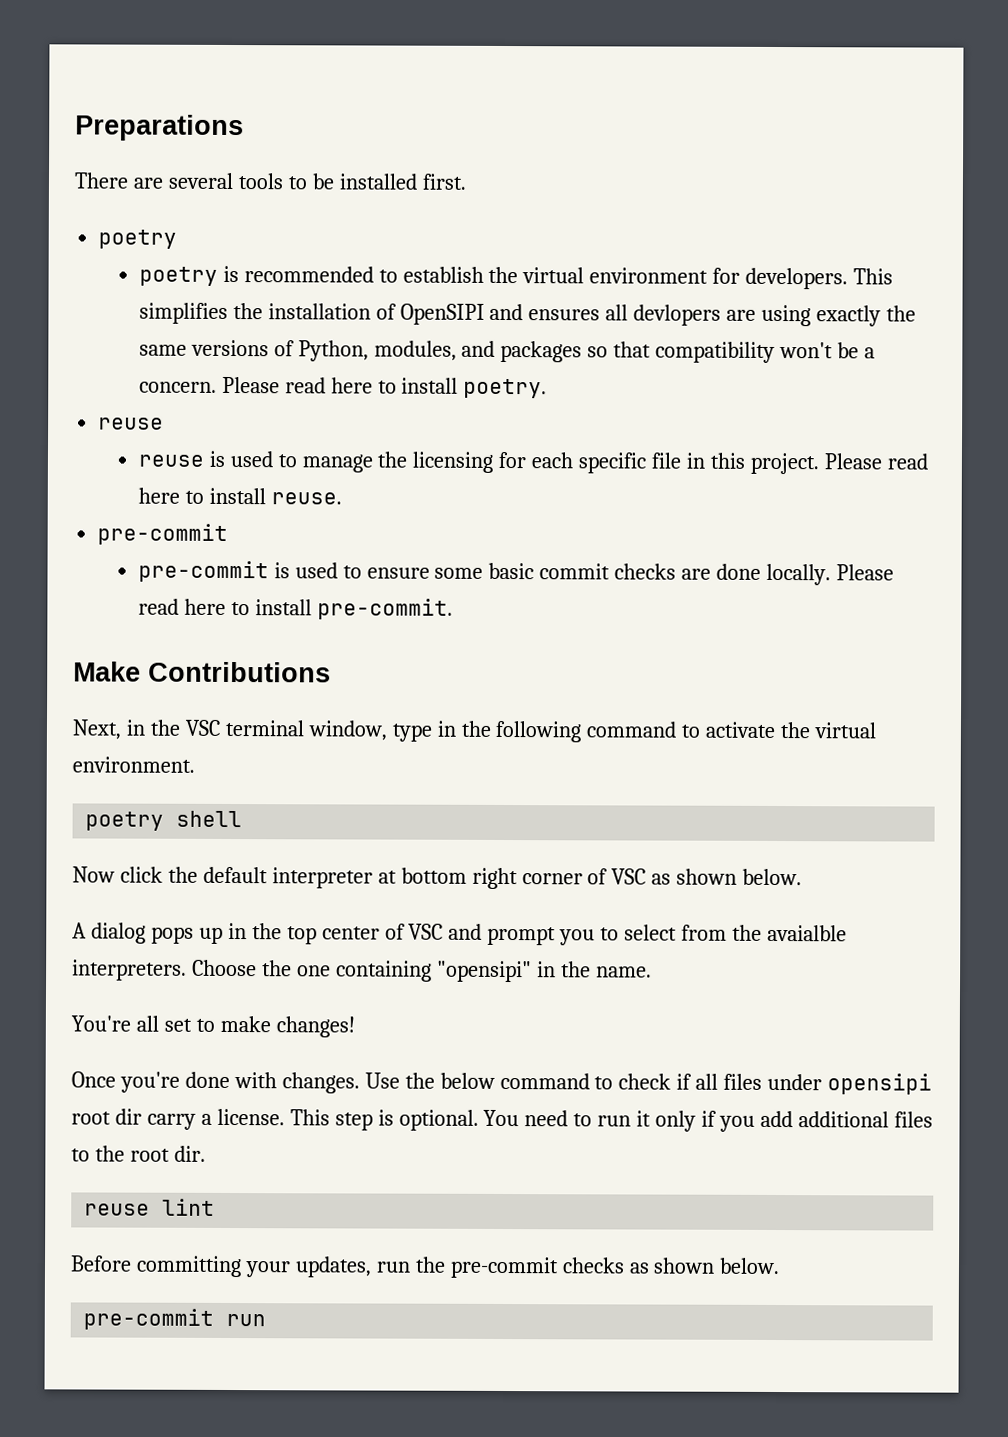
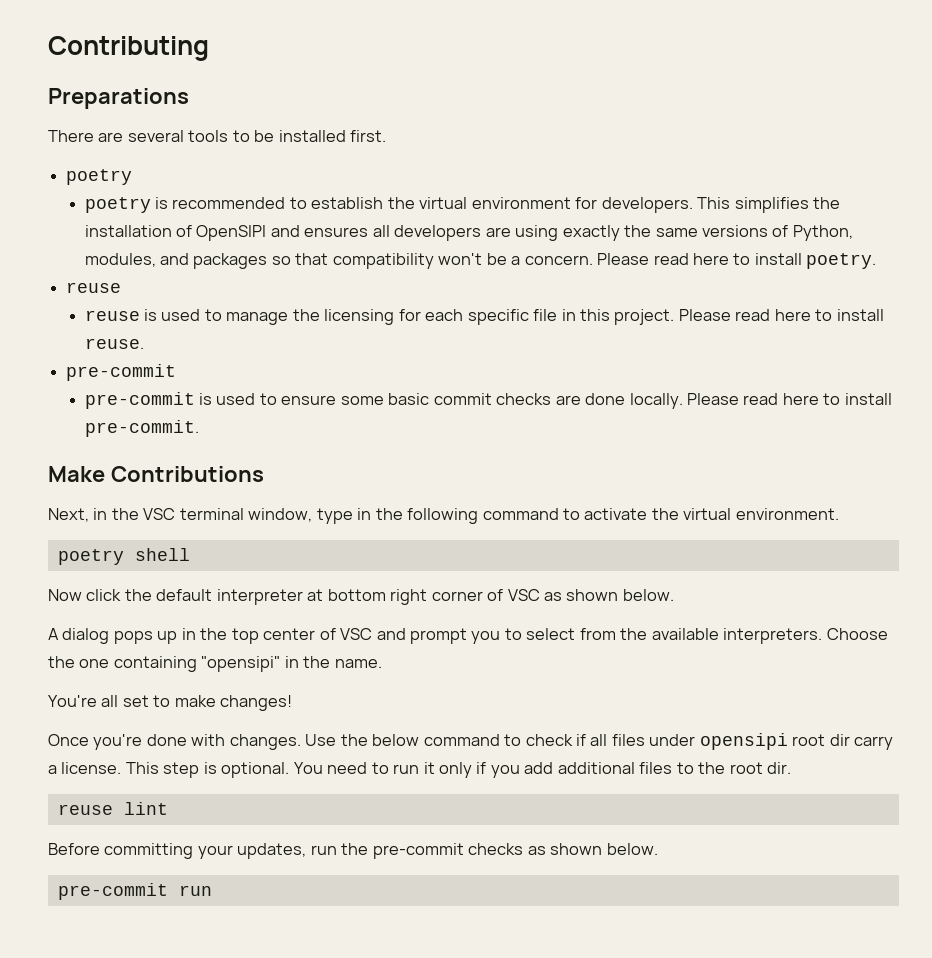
+ Contributing
- This simplifies the installation of OpenSIPI and ensures all devlopers are using exactly the same versions of Python, modules, and packages so that compatibility won't be a concern.
+ This simplifies the installation of OpenSIPI and ensures all developers are using exactly the same versions of Python, modules, and packages so that compatibility won't be a concern.
- A dialog pops up in the top center of VSC and prompt you to select from the avaialble interpreters.
+ A dialog pops up in the top center of VSC and prompt you to select from the available interpreters.

